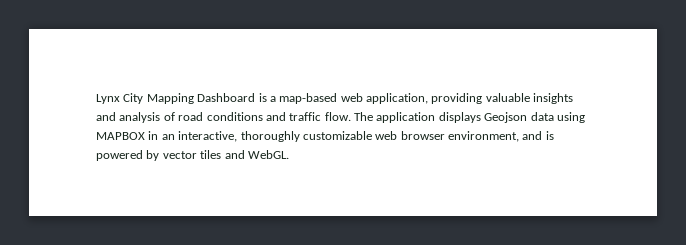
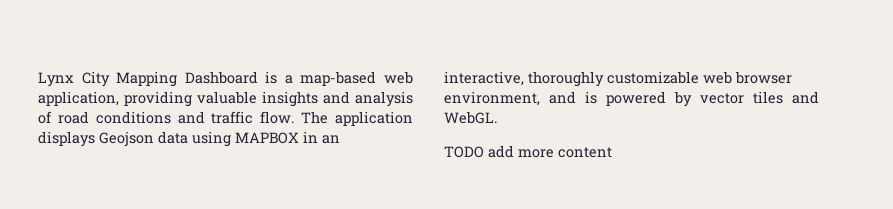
+ TODO add more content

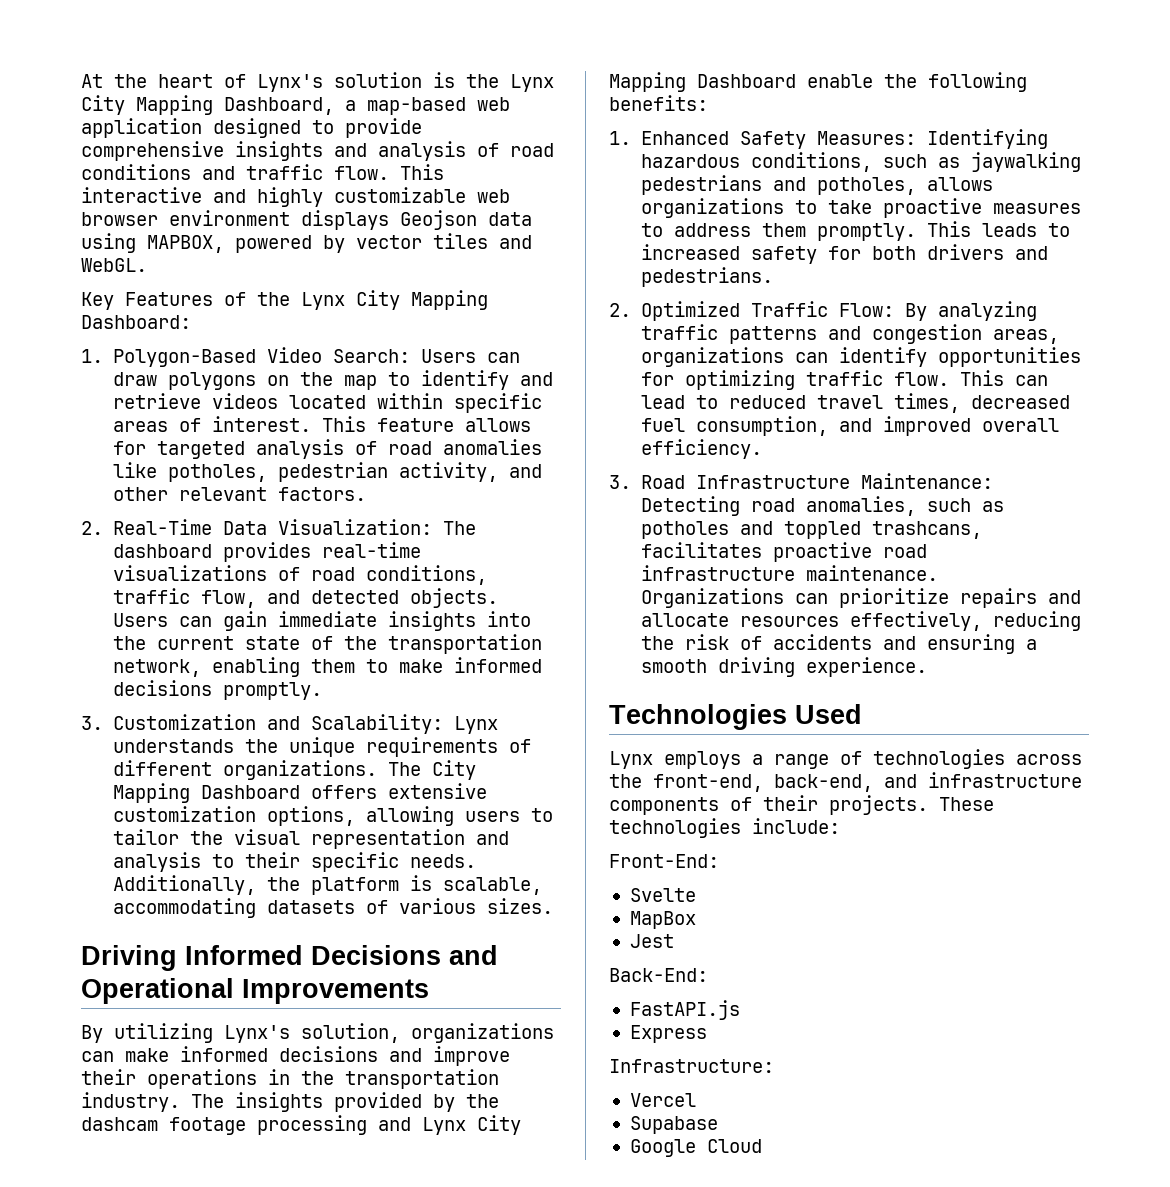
- Lynx City Mapping Dashboard is a map-based web application, providing valuable insights and analysis of road conditions and traffic flow.
+ At the heart of Lynx's solution is the Lynx City Mapping Dashboard, a map-based web application designed to provide comprehensive insights and analysis of road conditions and traffic flow.
- The application displays Geojson data using MAPBOX in an interactive, thoroughly customizable web browser environment, and is powered by vector tiles and WebGL.
+ This interactive and highly customizable web browser environment displays Geojson data using MAPBOX, powered by vector tiles and WebGL.
- TODO add more content
+ Key Features of the Lynx City Mapping Dashboard:
+ 1. Polygon-Based Video Search: Users can draw polygons on the map to identify and retrieve videos located within specific areas of interest. This feature allows for targeted analysis of road anomalies like potholes, pedestrian activity, and other relevant factors.
+ 2. Real-Time Data Visualization: The dashboard provides real-time visualizations of road conditions, traffic flow, and detected objects. Users can gain immediate insights into the current state of the transportation network, enabling them to make informed decisions promptly.
+ 3. Customization and Scalability: Lynx understands the unique requirements of different organizations. The City Mapping Dashboard offers extensive customization options, allowing users to tailor the visual representation and analysis to their specific needs. Additionally, the platform is scalable, accommodating datasets of various sizes.
+ Driving Informed Decisions and Operational Improvements
+ By utilizing Lynx's solution, organizations can make informed decisions and improve their operations in the transportation industry. The insights provided by the dashcam footage processing and Lynx City Mapping Dashboard enable the following benefits:
+ 1. Enhanced Safety Measures: Identifying hazardous conditions, such as jaywalking pedestrians and potholes, allows organizations to take proactive measures to address them promptly. This leads to increased safety for both drivers and pedestrians.
+ 2. Optimized Traffic Flow: By analyzing traffic patterns and congestion areas, organizations can identify opportunities for optimizing traffic flow. This can lead to reduced travel times, decreased fuel consumption, and improved overall efficiency.
+ 3. Road Infrastructure Maintenance: Detecting road anomalies, such as potholes and toppled trashcans, facilitates proactive road infrastructure maintenance. Organizations can prioritize repairs and allocate resources effectively, reducing the risk of accidents and ensuring a smooth driving experience.
+ Technologies Used
+ Lynx employs a range of technologies across the front-end, back-end, and infrastructure components of their projects. These technologies include:
+ Front-End:
+ Svelte
+ MapBox
+ Jest
+ Back-End:
+ FastAPI.js
+ Express
+ Infrastructure:
+ Vercel
+ Supabase
+ Google Cloud

